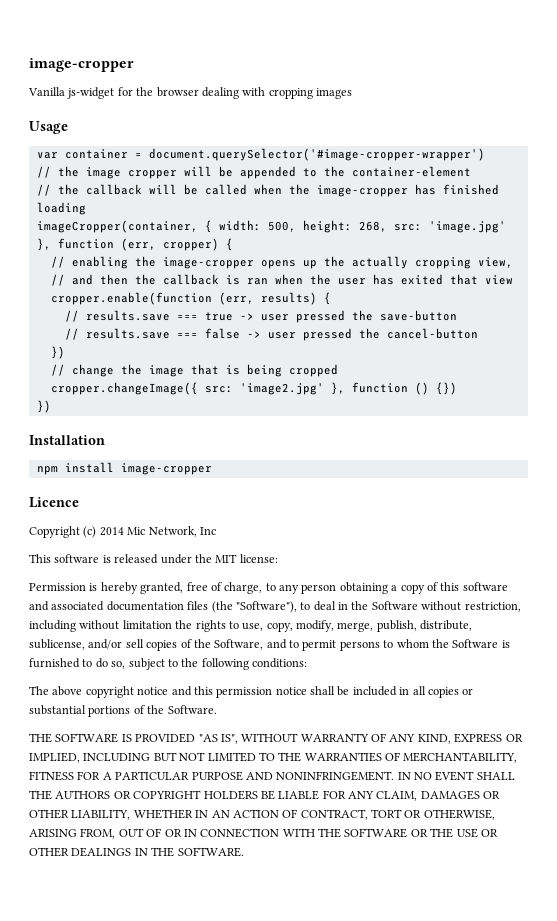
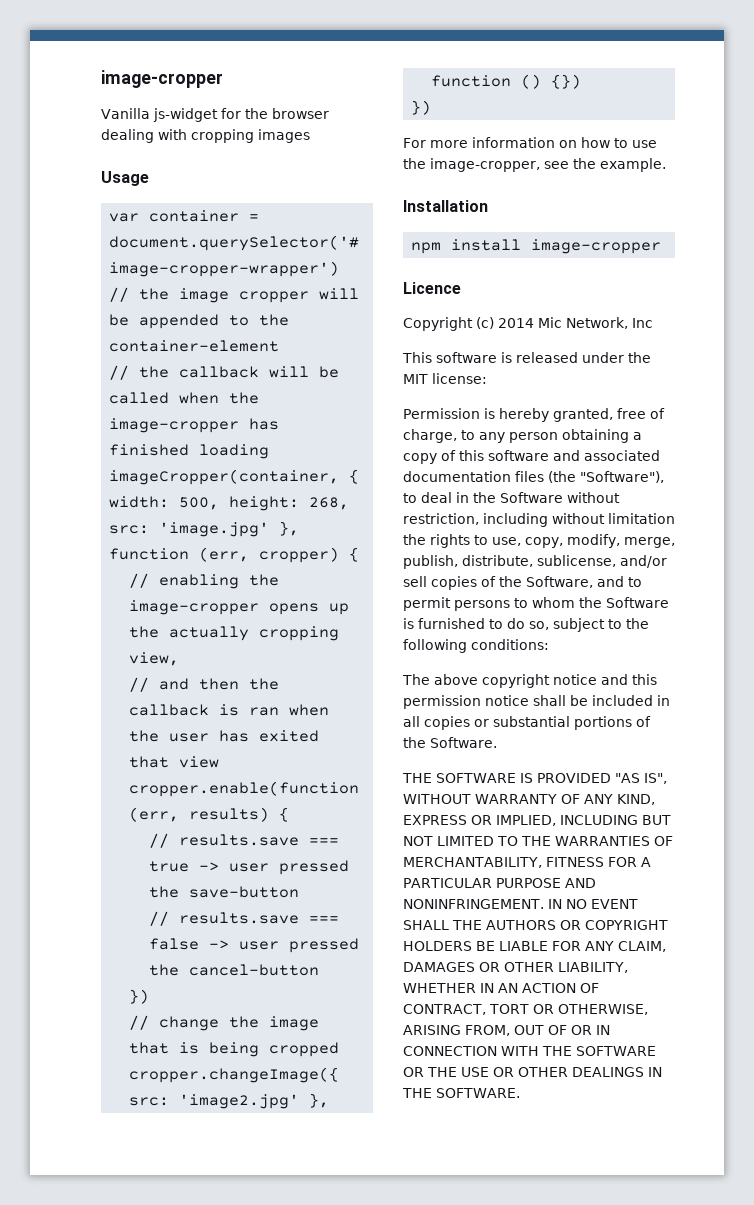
+ For more information on how to use the image-cropper, see the example.

